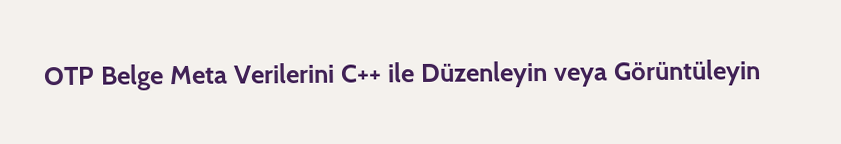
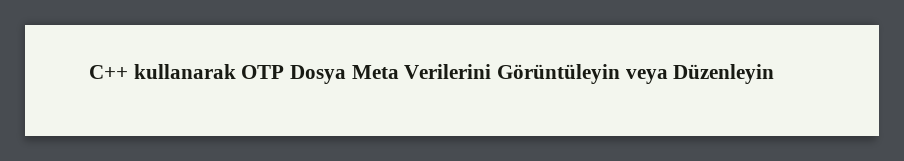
- OTP Belge Meta Verilerini C++ ile Düzenleyin veya Görüntüleyin
+ C++ kullanarak OTP Dosya Meta Verilerini Görüntüleyin veya Düzenleyin

